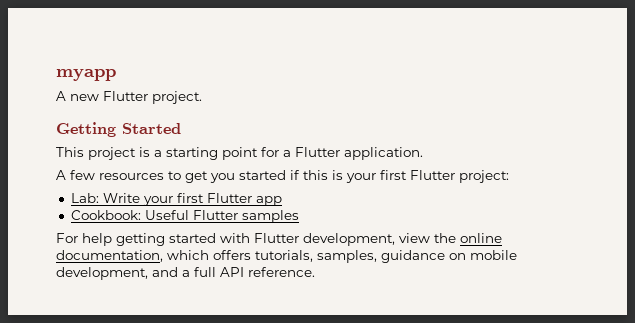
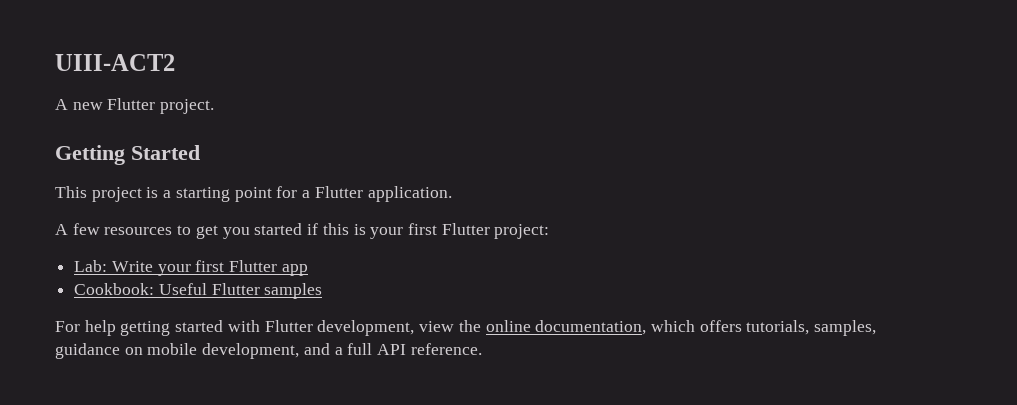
- myapp
+ UIII-ACT2

